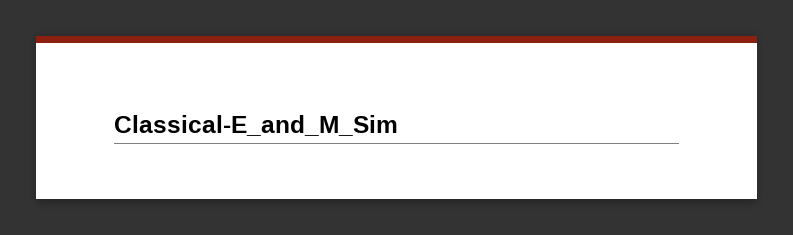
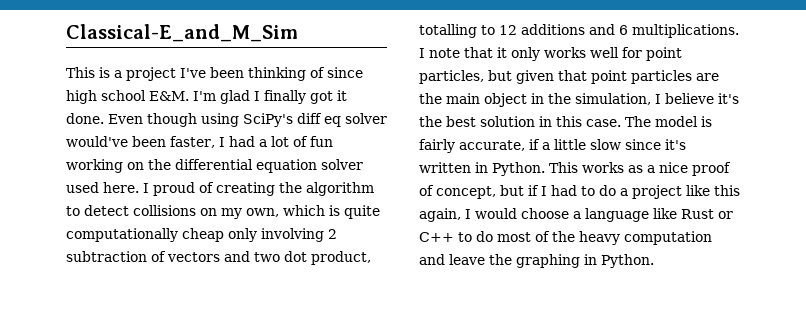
+ This is a project I've been thinking of since high school E&M. I'm glad I finally got it done. Even though using SciPy's diff eq solver would've been faster, I had a lot of fun working on the differential equation solver used here. I proud of creating the algorithm to detect collisions on my own, which is quite computationally cheap only involving 2 subtraction of vectors and two dot product, totalling to 12 additions and 6 multiplications. I note that it only works well for point particles, but given that point particles are the main object in the simulation, I believe it's the best solution in this case. The model is fairly accurate, if a little slow since it's written in Python. This works as a nice proof of concept, but if I had to do a project like this again, I would choose a language like Rust or C++ to do most of the heavy computation and leave the graphing in Python.

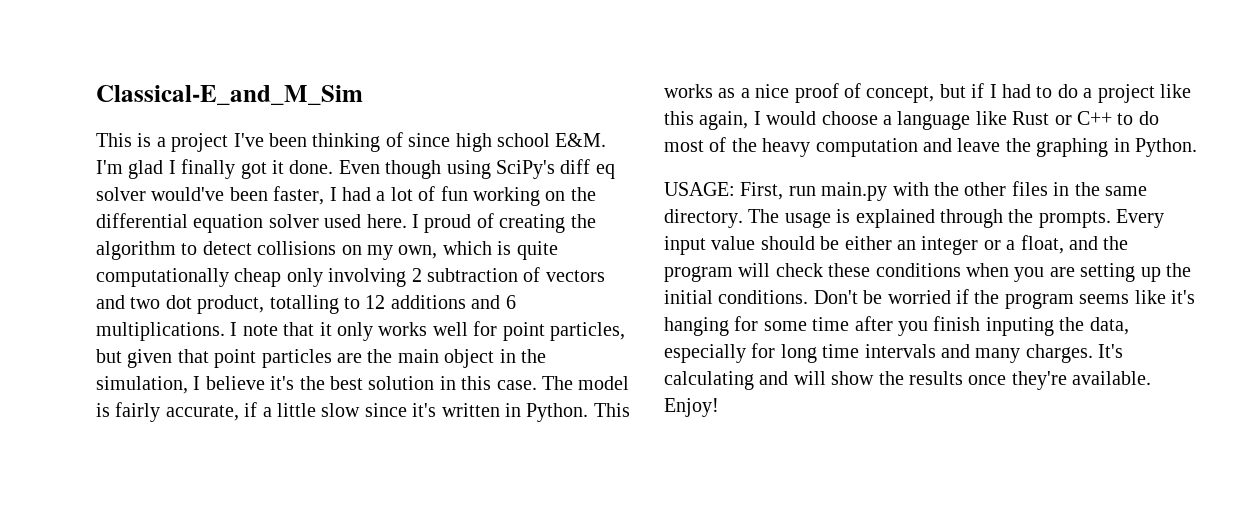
+ USAGE: First, run main.py with the other files in the same directory. The usage is explained through the prompts. Every input value should be either an integer or a float, and the program will check these conditions when you are setting up the initial conditions. Don't be worried if the program seems like it's hanging for some time after you finish inputing the data, especially for long time intervals and many charges. It's calculating and will show the results once they're available. Enjoy!

